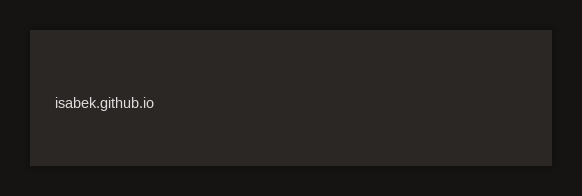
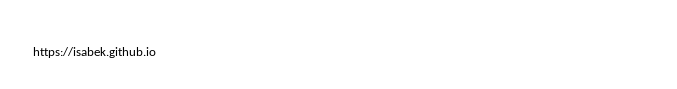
- isabek.github.io
+ https://isabek.github.io

